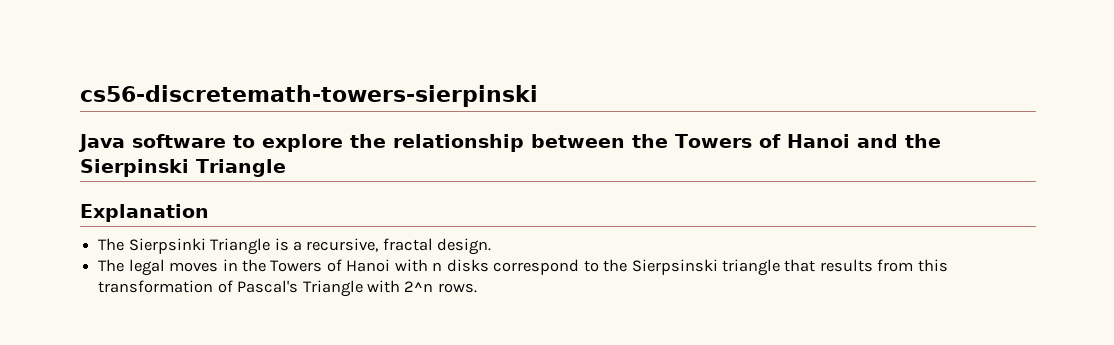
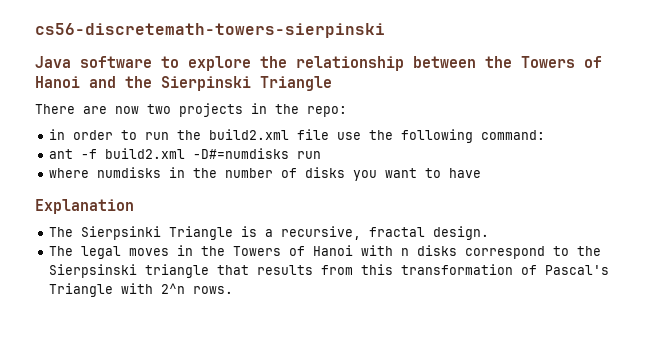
+ There are now two projects in the repo:
+ in order to run the build2.xml file use the following command:
+ ant -f build2.xml -D#=numdisks run
+ where numdisks in the number of disks you want to have

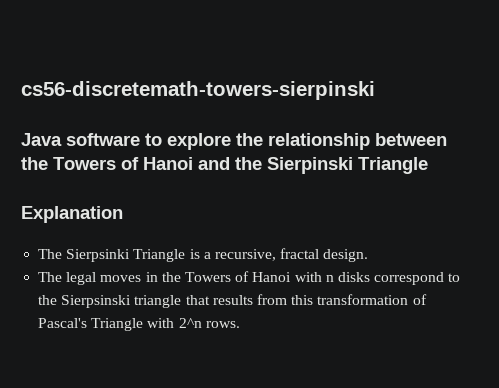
- There are now two projects in the repo:
- in order to run the build2.xml file use the following command:
- ant -f build2.xml -D#=numdisks run
- where numdisks in the number of disks you want to have

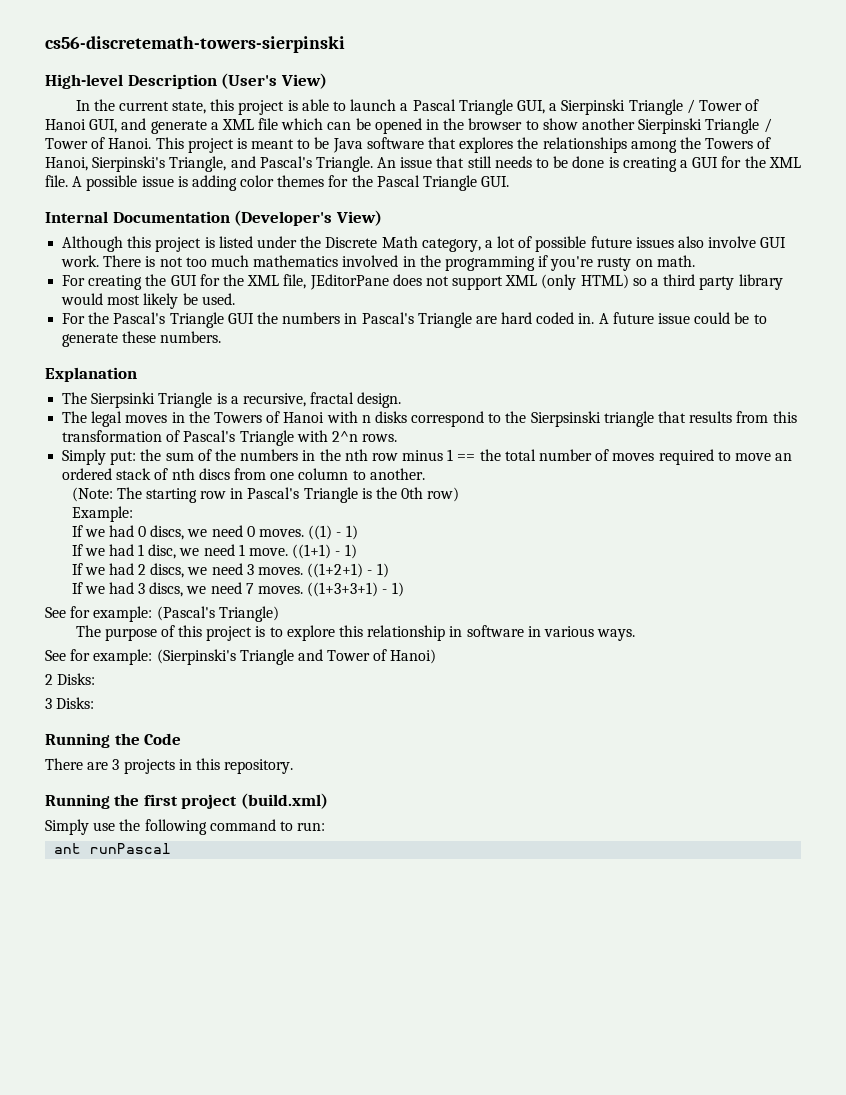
- Java software to explore the relationship between the Towers of Hanoi and the Sierpinski Triangle
+ High-level Description (User's View)
+ In the current state, this project is able to launch a Pascal Triangle GUI, a Sierpinski Triangle / Tower of Hanoi GUI, and generate a XML file which can be opened in the browser to show another Sierpinski Triangle / Tower of Hanoi. This project is meant to be Java software that explores the relationships among the Towers of Hanoi, Sierpinski's Triangle, and Pascal's Triangle. An issue that still needs to be done is creating a GUI for the XML file. A possible issue is adding color themes for the Pascal Triangle GUI.
+ Internal Documentation (Developer's View)
+ Although this project is listed under the Discrete Math category, a lot of possible future issues also involve GUI work. There is not too much mathematics involved in the programming if you're rusty on math.
+ For creating the GUI for the XML file, JEditorPane does not support XML (only HTML) so a third party library would most likely be used.
+ For the Pascal's Triangle GUI the numbers in Pascal's Triangle are hard coded in. A future issue could be to generate these numbers.
+ Simply put: the sum of the numbers in the nth row minus 1 == the total number of moves required to move an ordered stack of nth discs from one column to another.
+ (Note: The starting row in Pascal's Triangle is the 0th row)
+ Example:
+ If we had 0 discs, we need 0 moves. ((1) - 1)
+ If we had 1 disc, we need 1 move. ((1+1) - 1)
+ If we had 2 discs, we need 3 moves. ((1+2+1) - 1)
+ If we had 3 discs, we need 7 moves. ((1+3+3+1) - 1)
+ See for example: (Pascal's Triangle)
+ The purpose of this project is to explore this relationship in software in various ways.
+ See for example: (Sierpinski's Triangle and Tower of Hanoi)
+ 2 Disks:
+ 3 Disks:
+ Running the Code
+ There are 3 projects in this repository.
+ Running the first project (build.xml)
+ Simply use the following command to run:
+ ant runPascal

